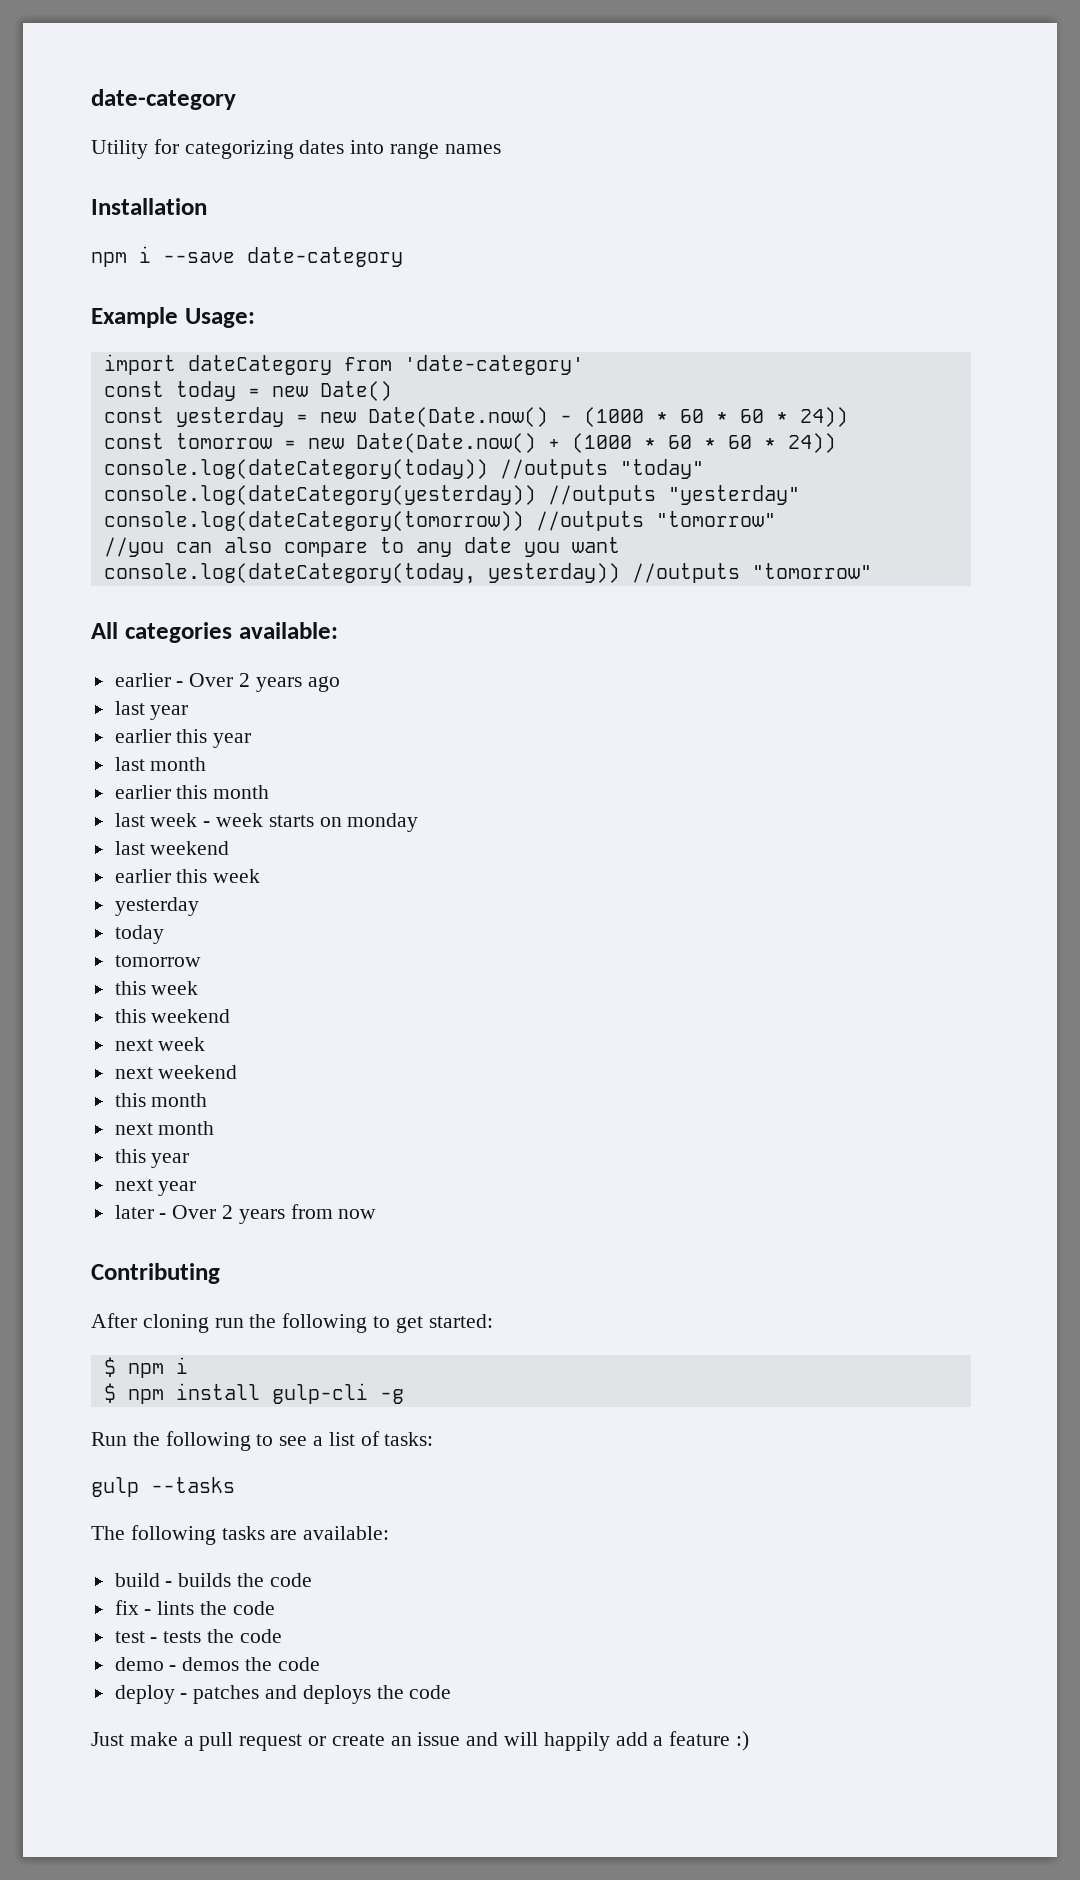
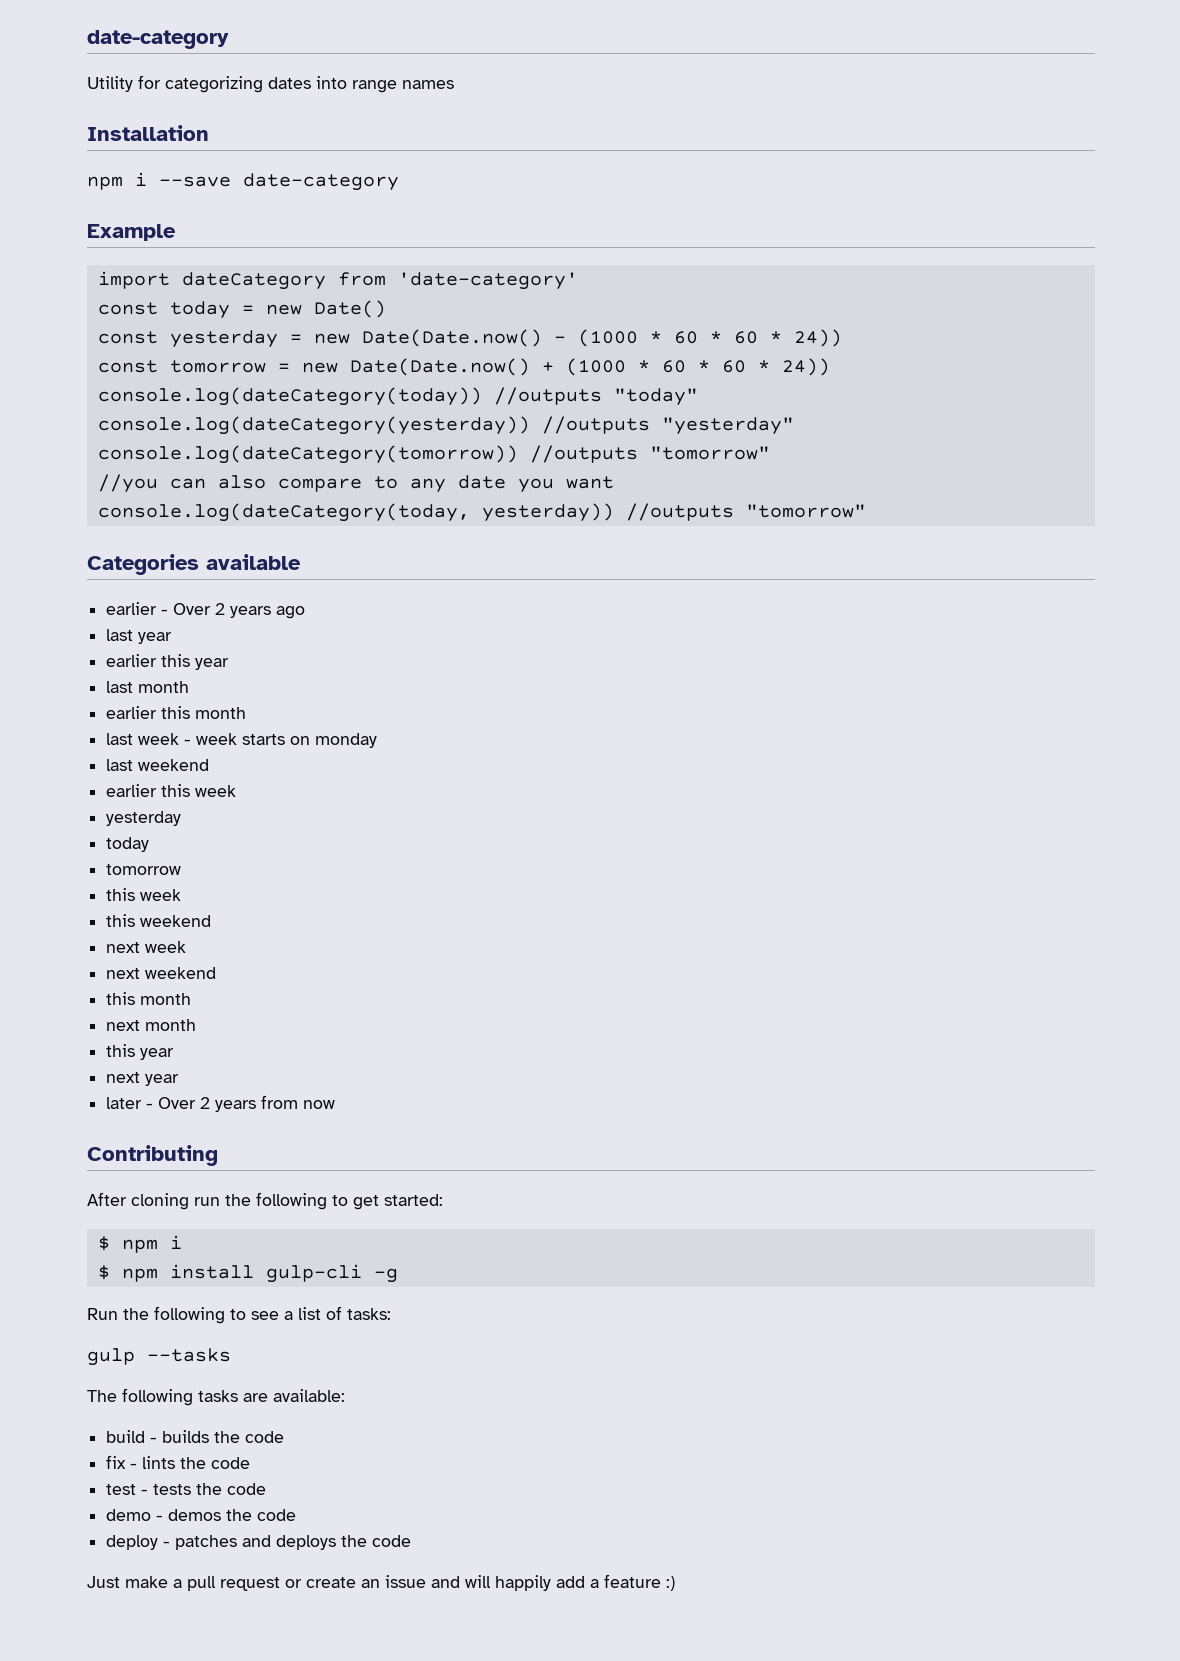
- Example Usage:
+ Example
- All categories available:
+ Categories available

